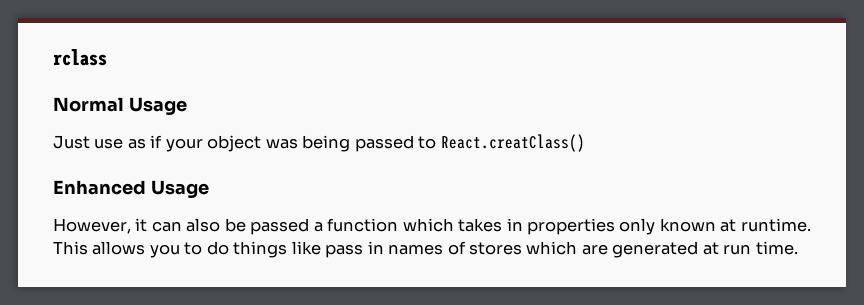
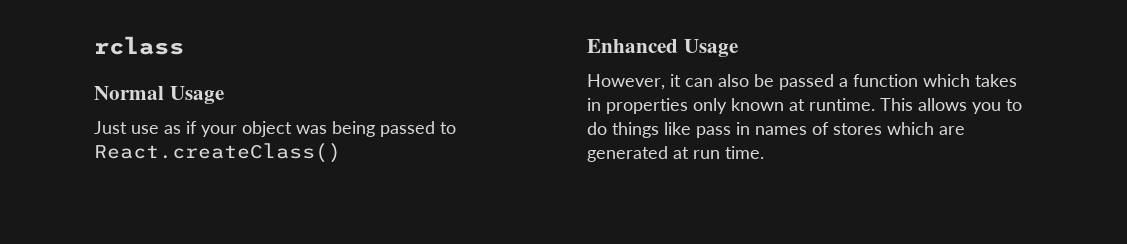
- Just use as if your object was being passed to React.creatClass()
+ Just use as if your object was being passed to React.createClass()

